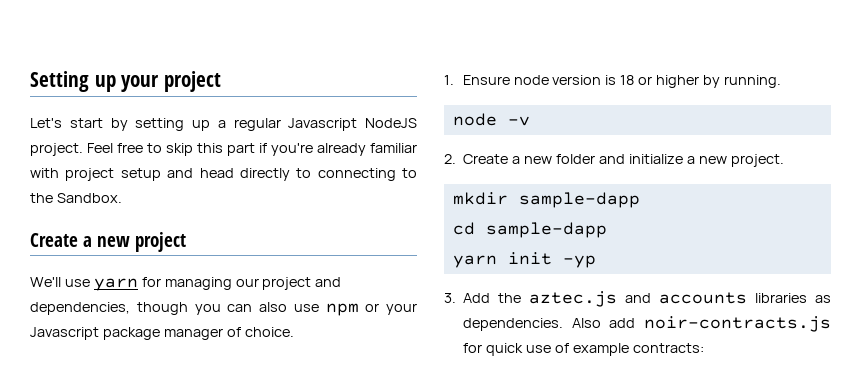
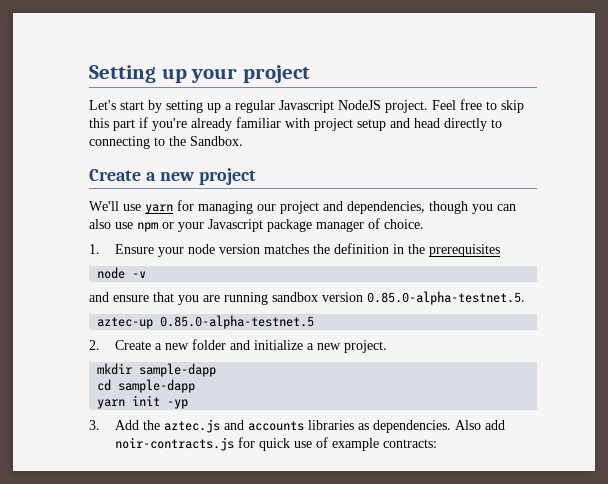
- 1. Ensure node version is 18 or higher by running.
+ 1. Ensure your node version matches the definition in the prerequisites
  node -v
+ and ensure that you are running sandbox version 0.85.0-alpha-testnet.5.
+ aztec-up 0.85.0-alpha-testnet.5

